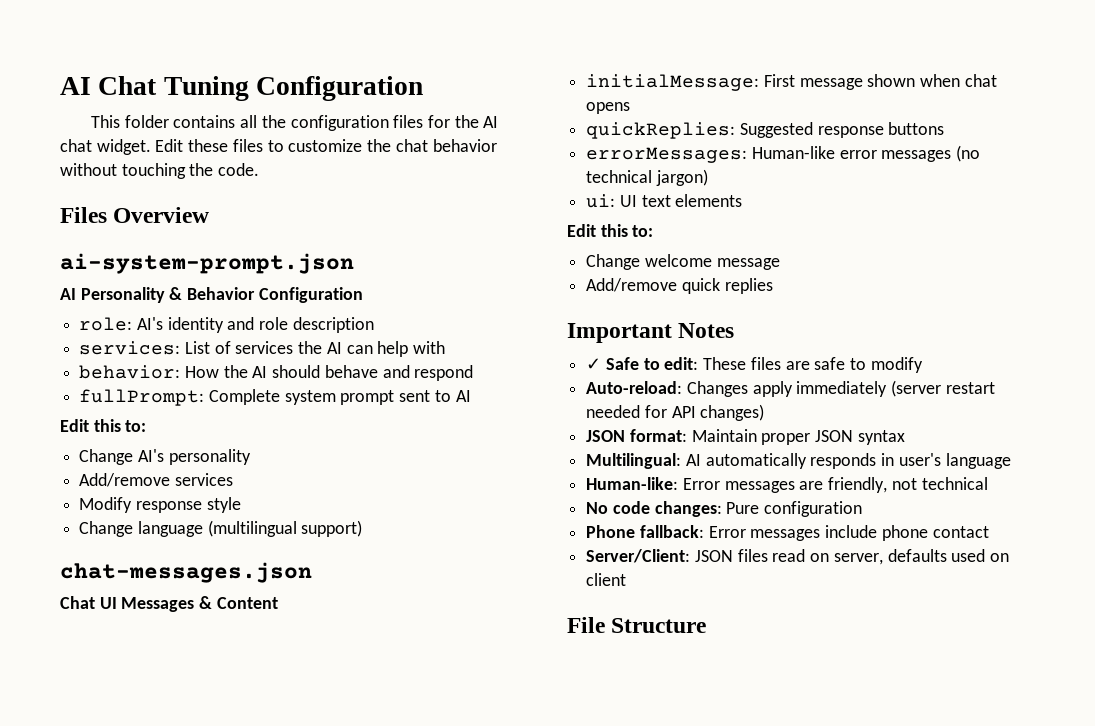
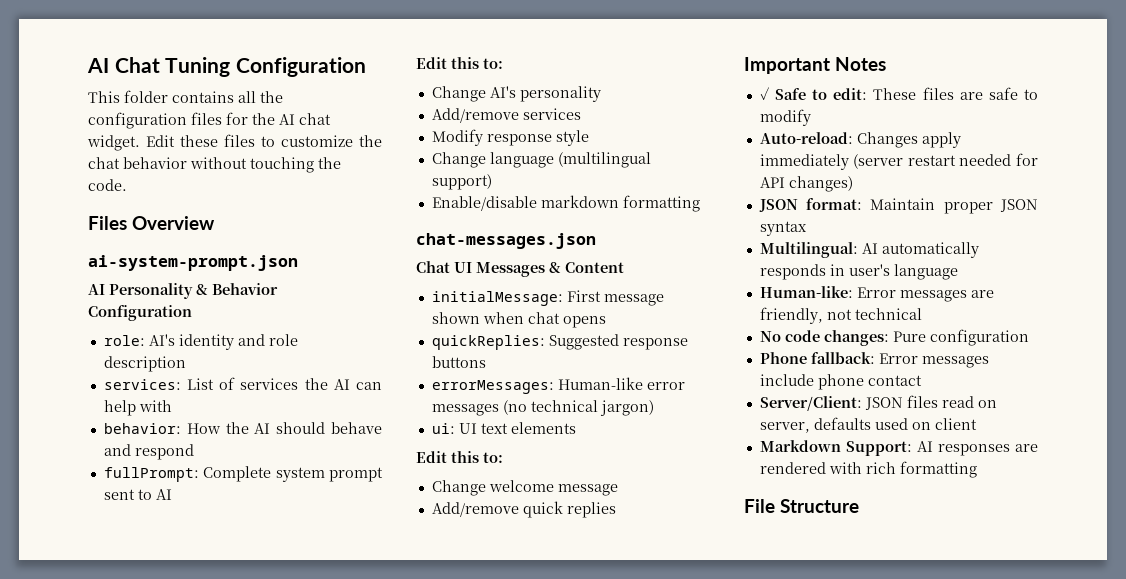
+ Enable/disable markdown formatting
+ Markdown Support: AI responses are rendered with rich formatting

